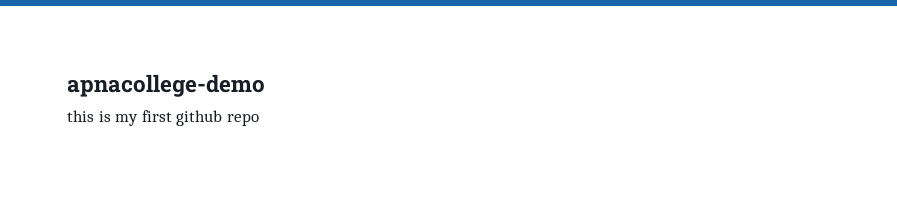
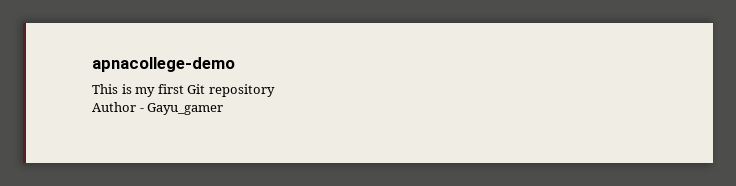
- this is my first github repo
+ This is my first Git repository
+ Author - Gayu_gamer

